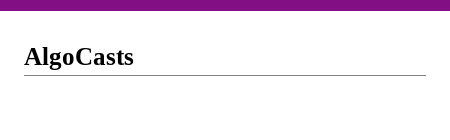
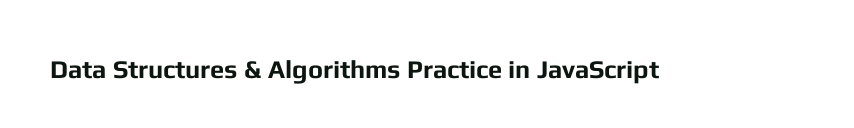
- AlgoCasts
+ Data Structures & Algorithms Practice in JavaScript

